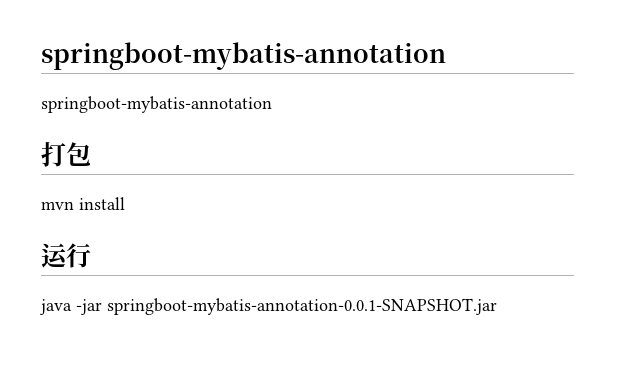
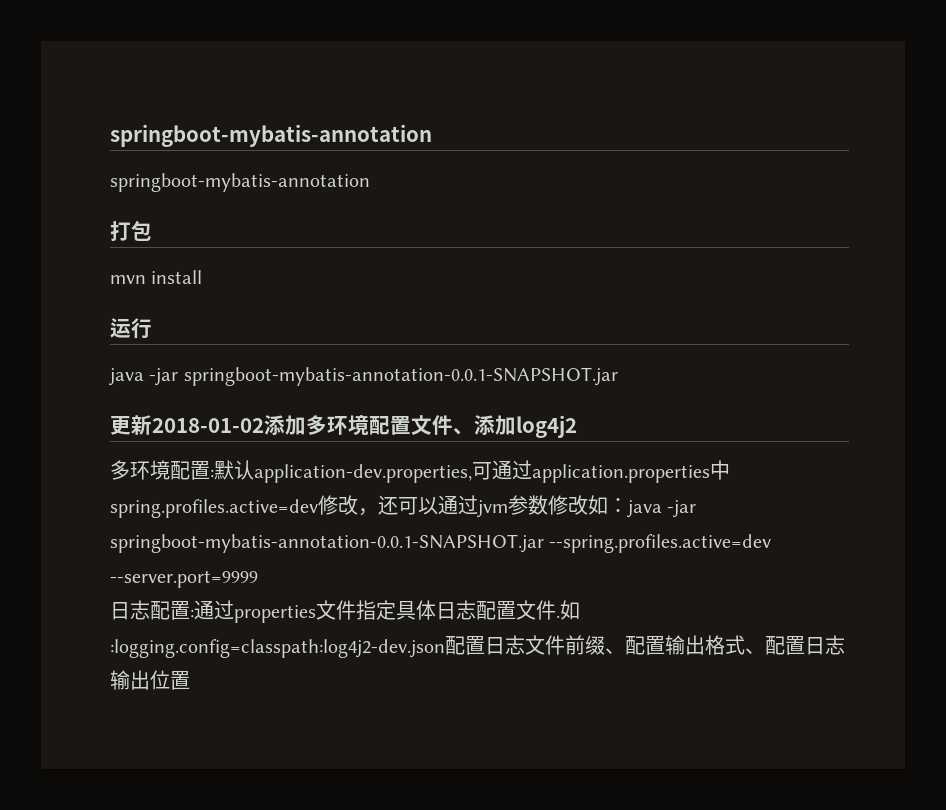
+ 更新2018-01-02添加多环境配置文件、添加log4j2
+ 多环境配置:默认application-dev.properties,可通过application.properties中spring.profiles.active=dev修改，还可以通过jvm参数修改如：java -jar springboot-mybatis-annotation-0.0.1-SNAPSHOT.jar --spring.profiles.active=dev --server.port=9999
+ 日志配置:通过properties文件指定具体日志配置文件.如:logging.config=classpath:log4j2-dev.json配置日志文件前缀、配置输出格式、配置日志输出位置

